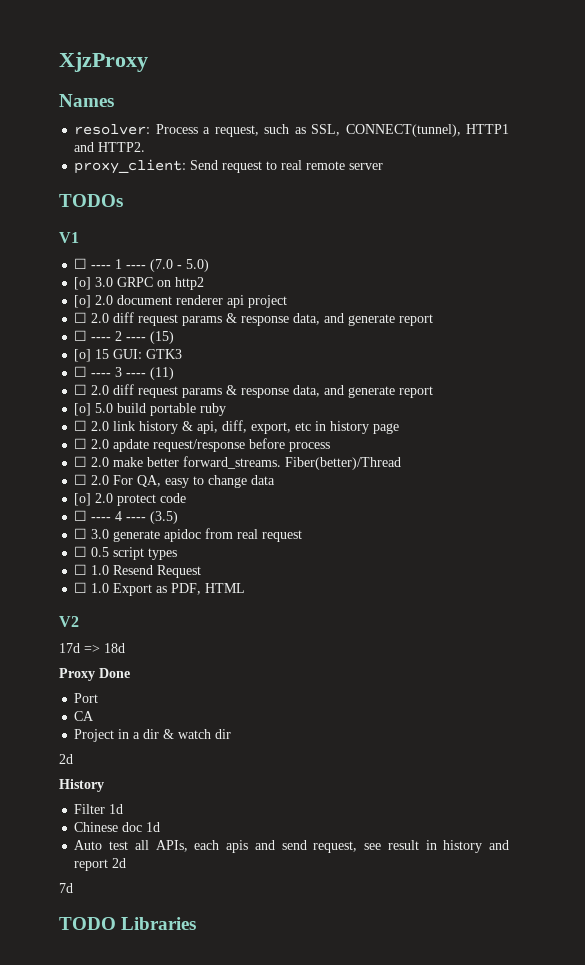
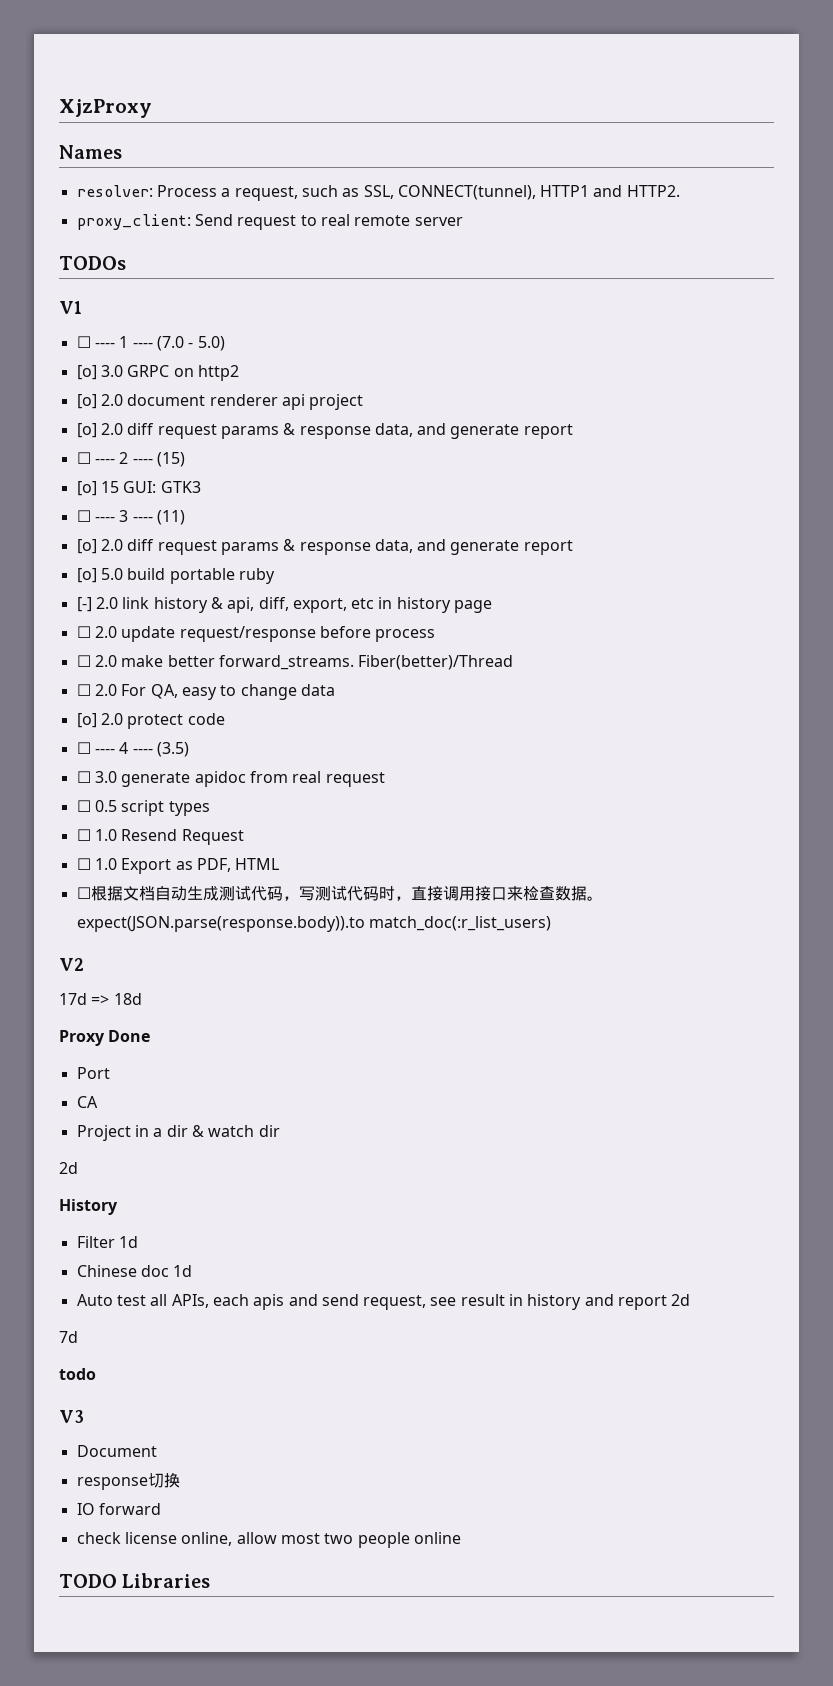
  [o] 2.0 document renderer api project
- ☐ 2.0 diff request params & response data, and generate report
+ [o] 2.0 diff request params & response data, and generate report
  ☐ ---- 3 ---- (11)
- ☐ 2.0 diff request params & response data, and generate report
+ [o] 2.0 diff request params & response data, and generate report
- ☐ 2.0 link history & api, diff, export, etc in history page
+ [-] 2.0 link history & api, diff, export, etc in history page
- ☐ 2.0 apdate request/response before process
+ ☐ 2.0 update request/response before process
+ ☐根据文档自动生成测试代码，写测试代码时，直接调用接口来检查数据。expect(JSON.parse(response.body)).to match_doc(:r_list_users)
+ todo
+ V3
+ Document
+ response切换
+ IO forward
+ check license online, allow most two people online

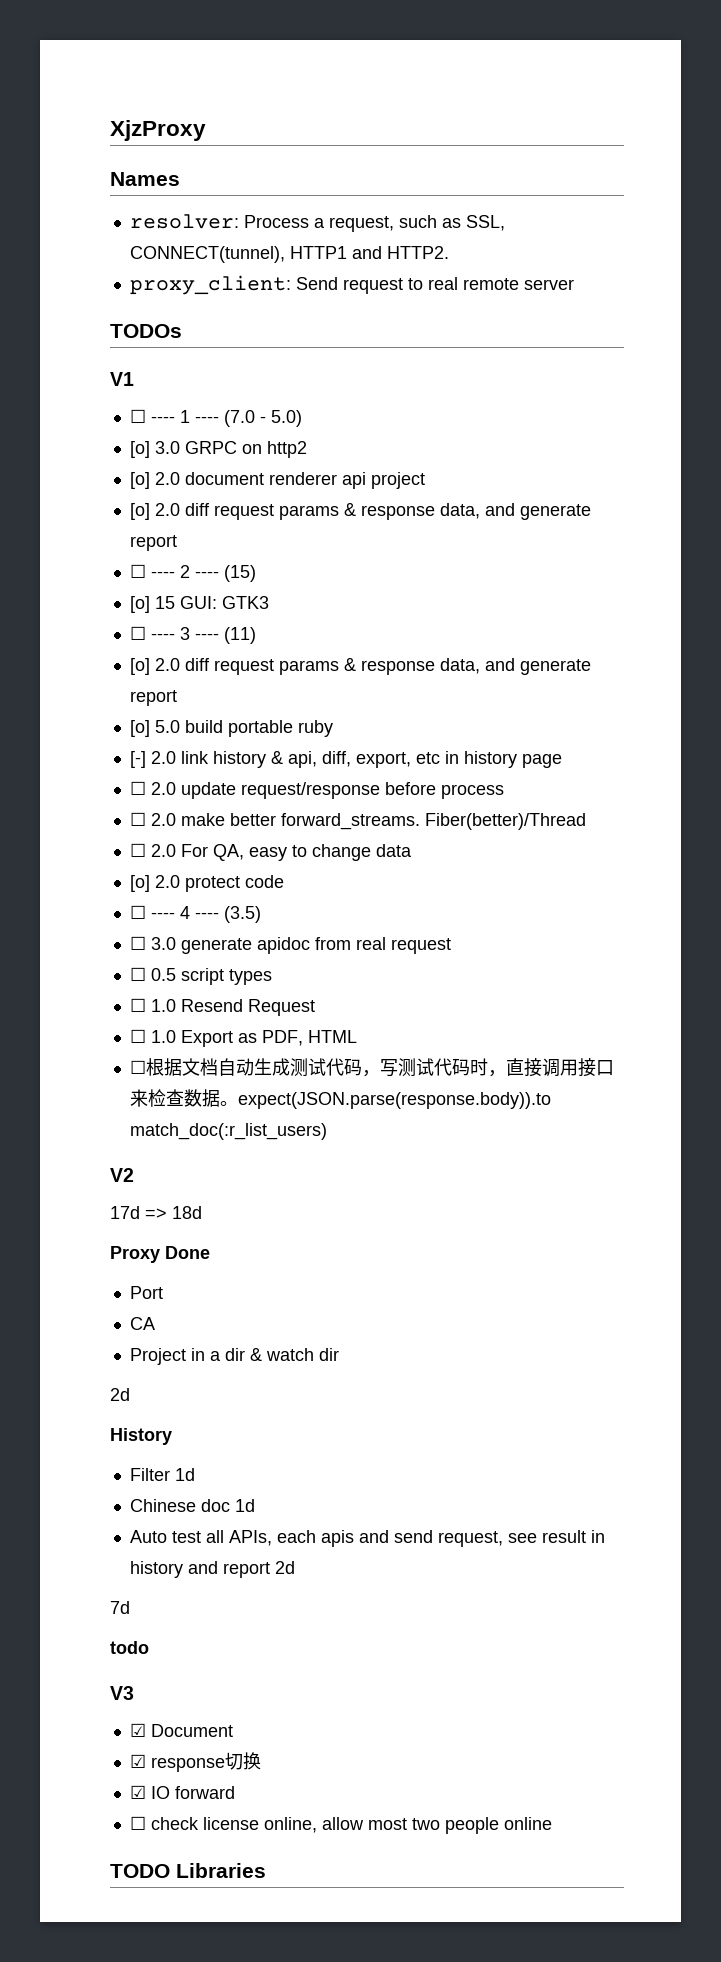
- Document
+ ☑ Document
- response切换
+ ☑ response切换
- IO forward
+ ☑ IO forward
- check license online, allow most two people online
+ ☐ check license online, allow most two people online

